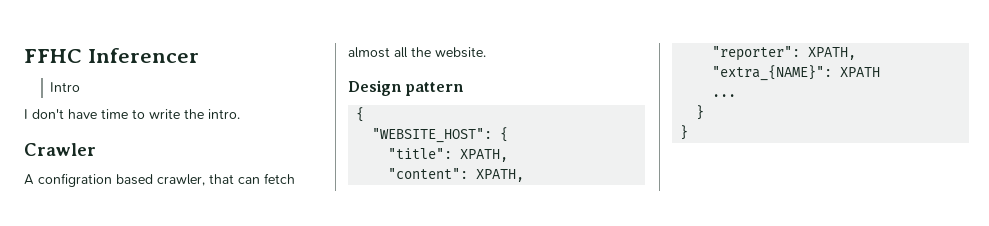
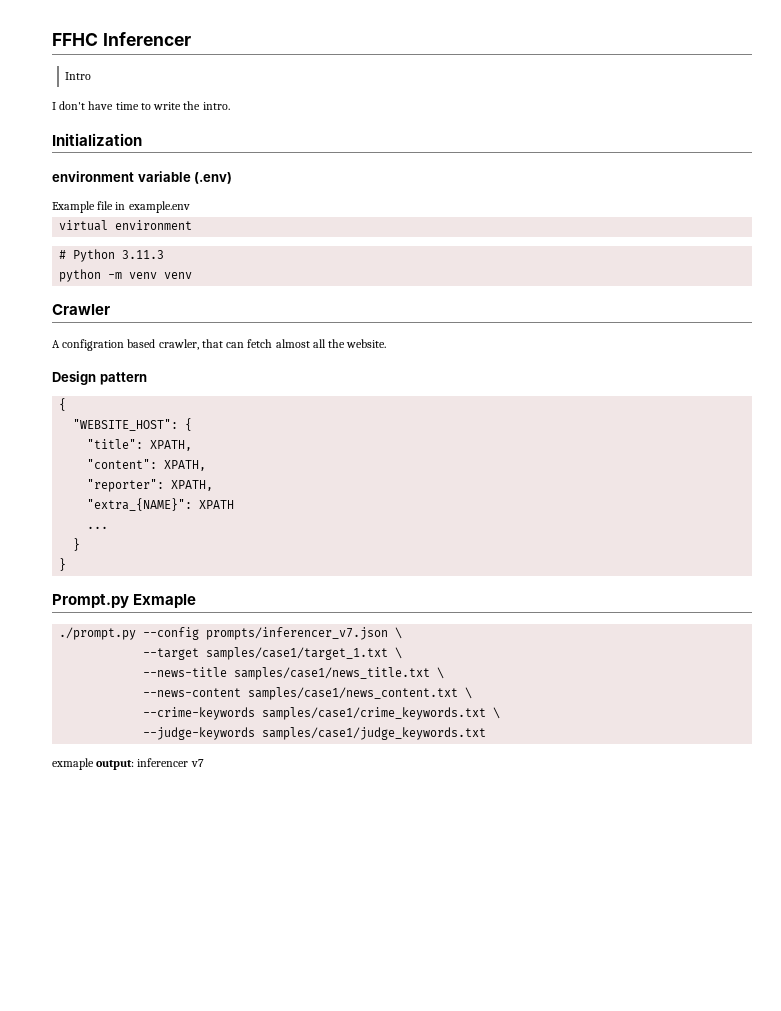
+ Initialization
+ environment variable (.env)
+ Example file in example.env
+ virtual environment
+ # Python 3.11.3
+ python -m venv venv
+ Prompt.py Exmaple
+ ./prompt.py --config prompts/inferencer_v7.json \
+ --target samples/case1/target_1.txt \
+ --news-title samples/case1/news_title.txt \
+ --news-content samples/case1/news_content.txt \
+ --crime-keywords samples/case1/crime_keywords.txt \
+ --judge-keywords samples/case1/judge_keywords.txt
+ exmaple output: inferencer v7

